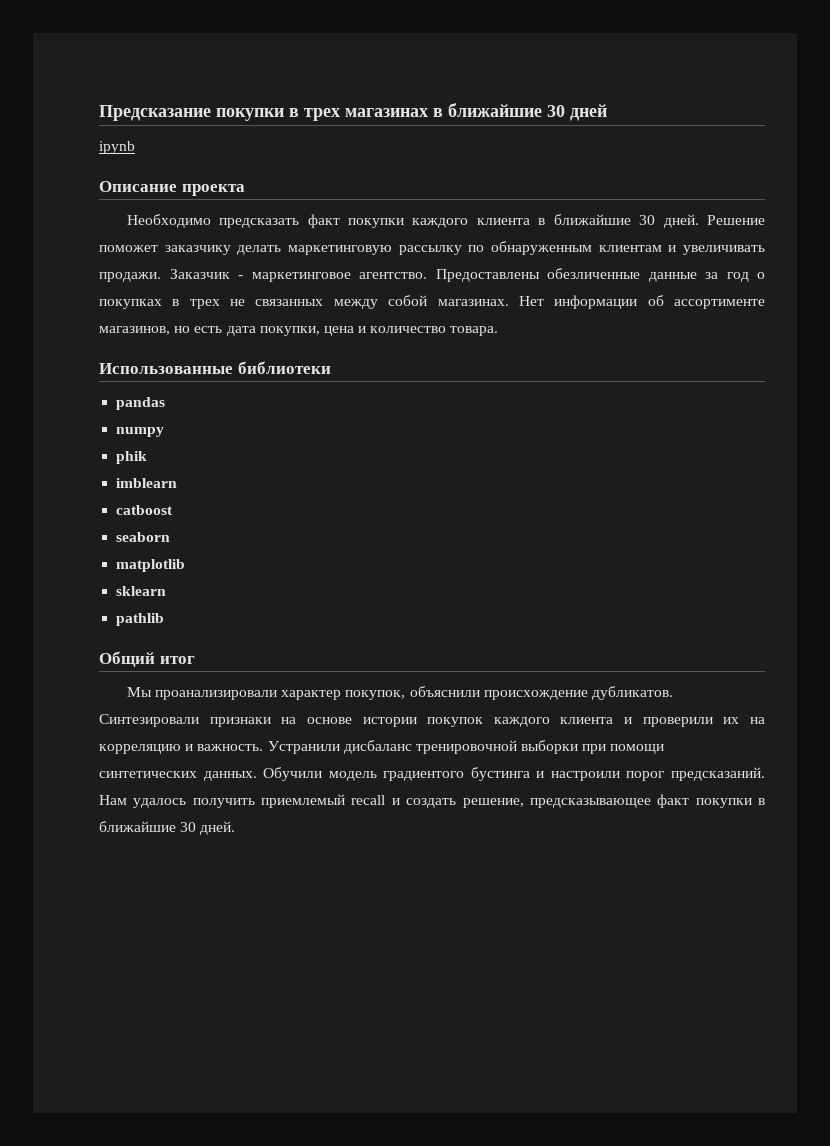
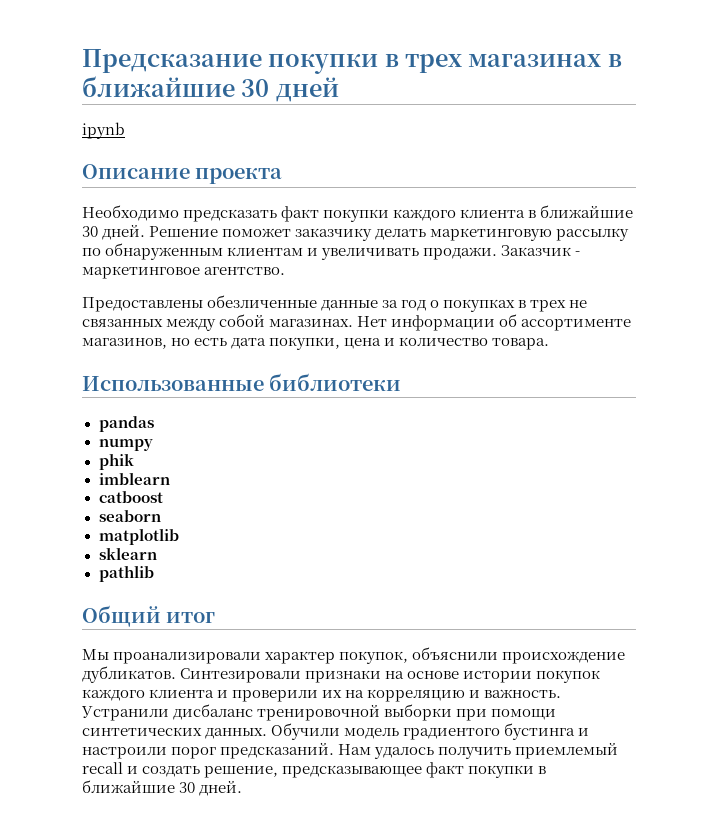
- Заказчик - маркетинговое агентство. Предоставлены обезличенные данные за год о покупках в трех не связанных между собой магазинах.
+ Заказчик - маркетинговое агентство.
+ Предоставлены обезличенные данные за год о покупках в трех не связанных между собой магазинах.

